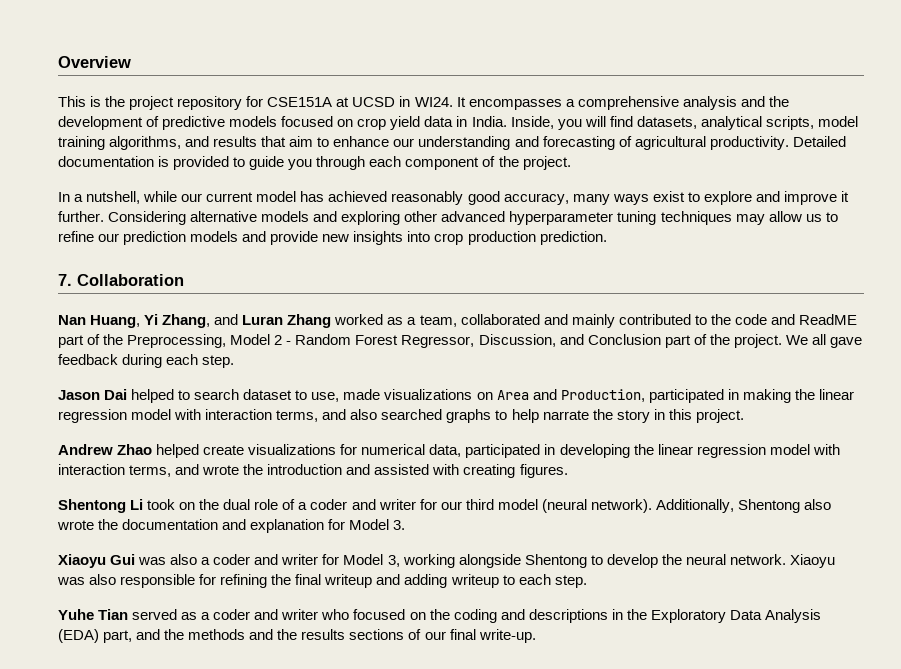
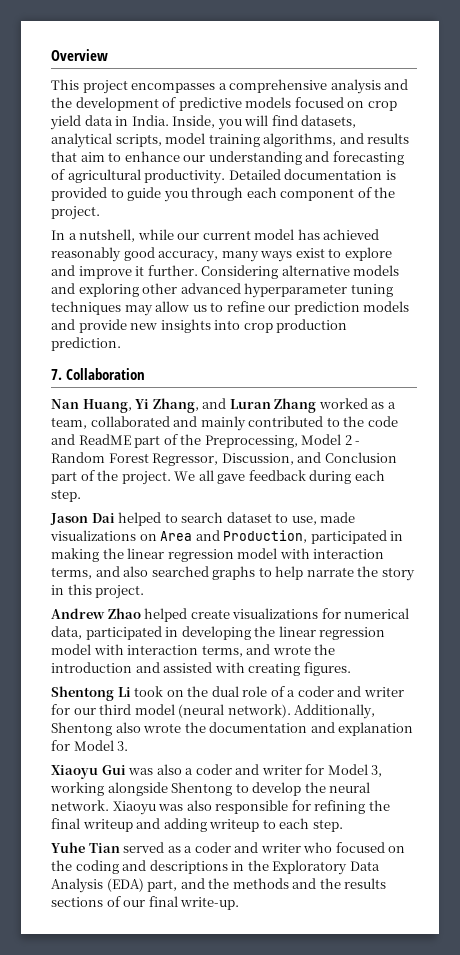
- This is the project repository for CSE151A at UCSD in WI24. It encompasses a comprehensive analysis and the development of predictive models focused on crop yield data in India.
+ This project encompasses a comprehensive analysis and the development of predictive models focused on crop yield data in India.

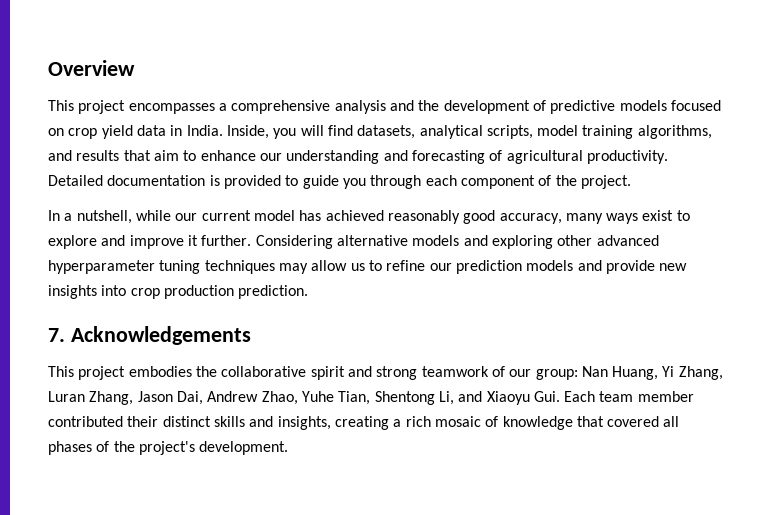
- 7. Collaboration
- Nan Huang, Yi Zhang, and Luran Zhang worked as a team, collaborated and mainly contributed to the code and ReadME part of the Preprocessing, Model 2 - Random Forest Regressor, Discussion, and Conclusion part of the project. We all gave feedback during each step.
- Jason Dai helped to search dataset to use, made visualizations on Area and Production, participated in making the linear regression model with interaction terms, and also searched graphs to help narrate the story in this project.
- Andrew Zhao helped create visualizations for numerical data, participated in developing the linear regression model with interaction terms, and wrote the introduction and assisted with creating figures.
- Shentong Li took on the dual role of a coder and writer for our third model (neural network). Additionally, Shentong also wrote the documentation and explanation for Model 3.
- Xiaoyu Gui was also a coder and writer for Model 3, working alongside Shentong to develop the neural network. Xiaoyu was also responsible for refining the final writeup and adding writeup to each step.
- Yuhe Tian served as a coder and writer who focused on the coding and descriptions in the Exploratory Data Analysis (EDA) part, and the methods and the results sections of our final write-up.
+ 7. Acknowledgements
+ This project embodies the collaborative spirit and strong teamwork of our group: Nan Huang, Yi Zhang, Luran Zhang, Jason Dai, Andrew Zhao, Yuhe Tian, Shentong Li, and Xiaoyu Gui. Each team member contributed their distinct skills and insights, creating a rich mosaic of knowledge that covered all phases of the project's development.

